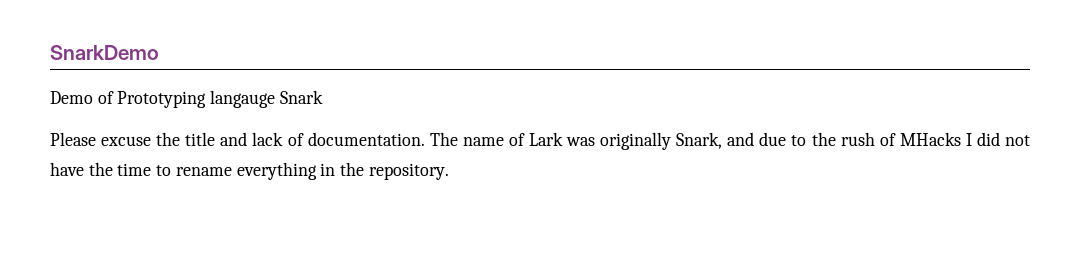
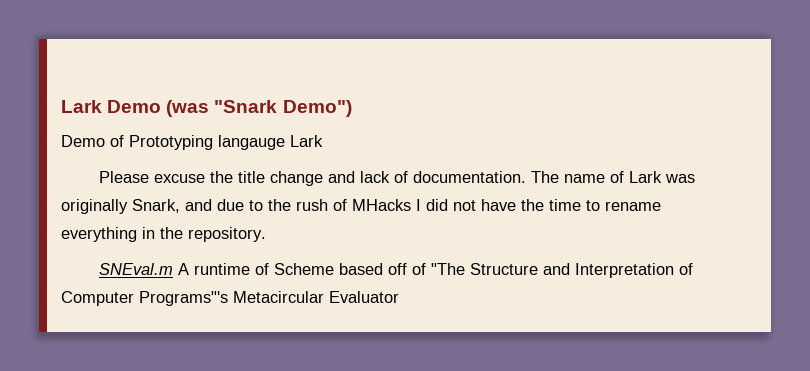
- SnarkDemo
+ Lark Demo (was "Snark Demo")
- Demo of Prototyping langauge Snark
+ Demo of Prototyping langauge Lark
- Please excuse the title and lack of documentation.
+ Please excuse the title change and lack of documentation.
+ SNEval.m A runtime of Scheme based off of "The Structure and Interpretation of Computer Programs"'s Metacircular Evaluator

